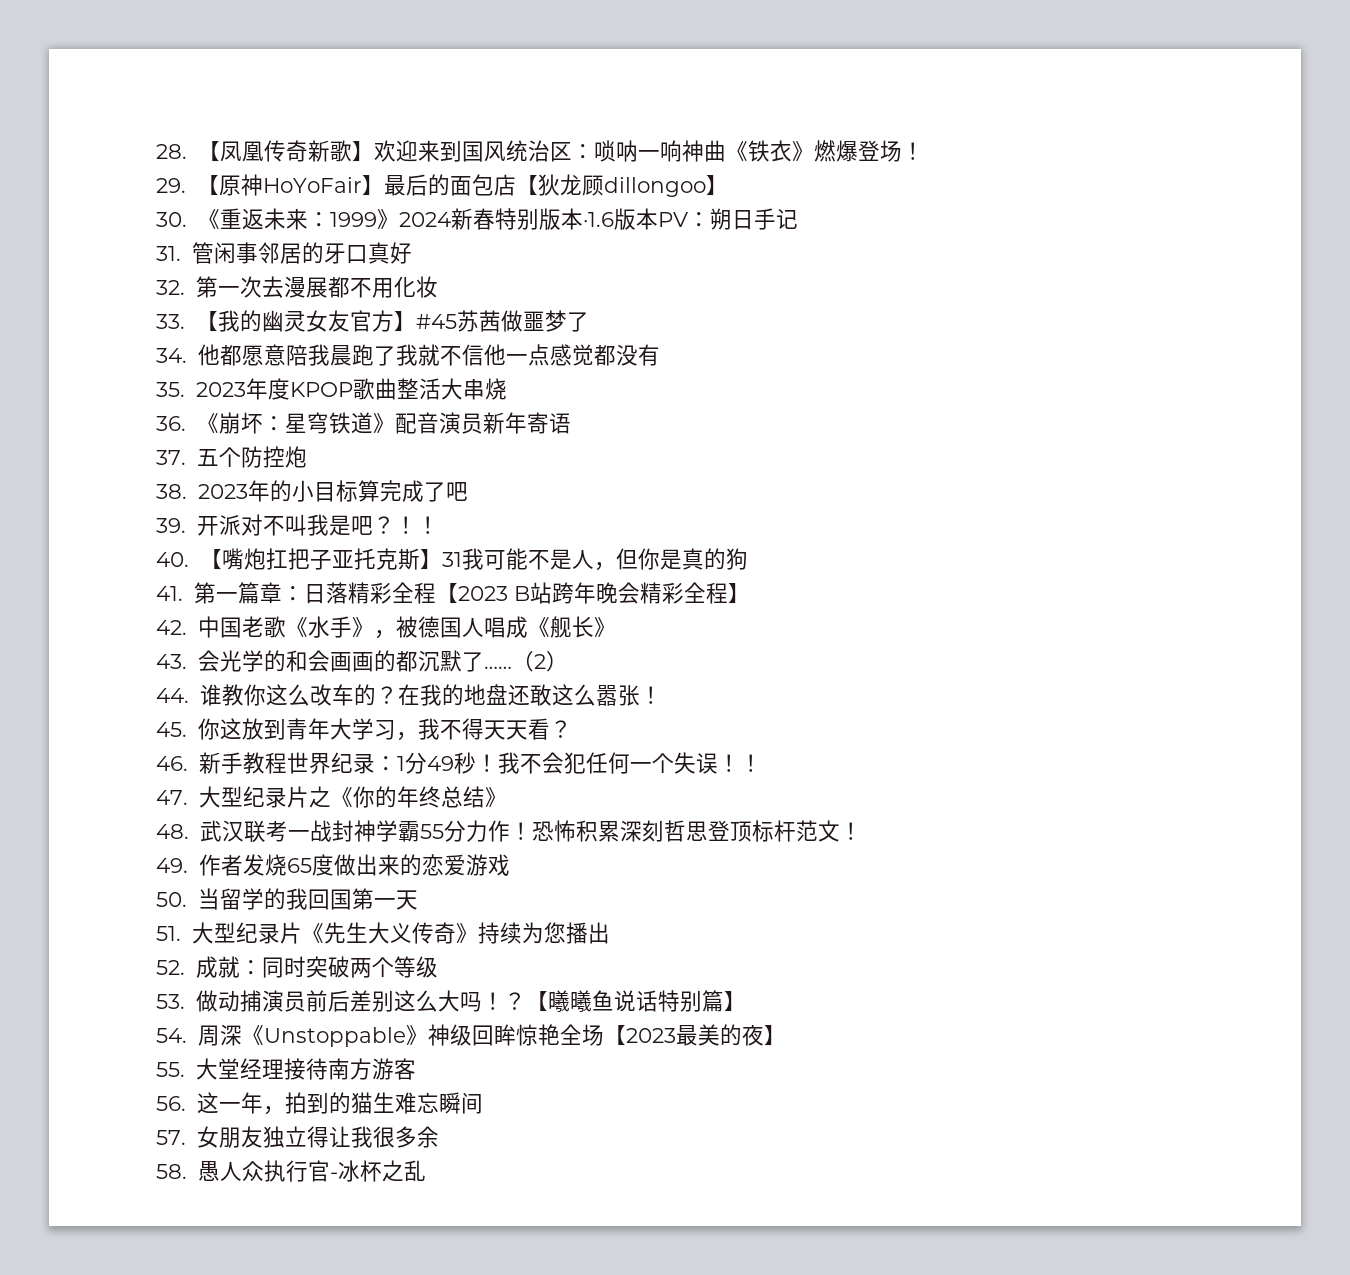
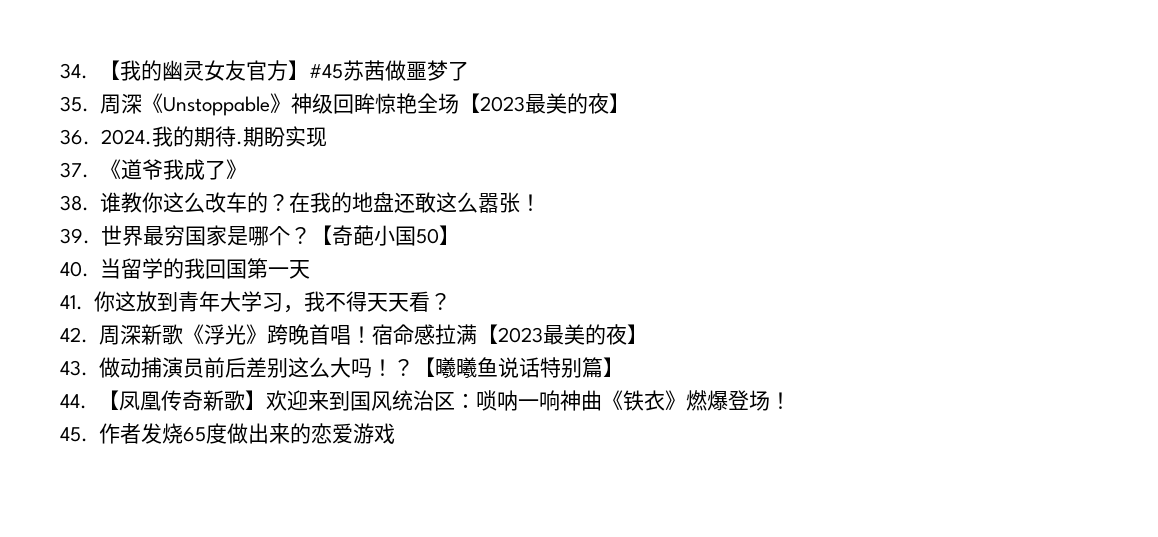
- 28.【凤凰传奇新歌】欢迎来到国风统治区：唢呐一响神曲《铁衣》燃爆登场！
+ 34.【我的幽灵女友官方】#45苏茜做噩梦了
+ 35.周深《Unstoppable》神级回眸惊艳全场【2023最美的夜】
+ 36. 2024.我的期待.期盼实现
+ 37.《道爷我成了》
+ 38.谁教你这么改车的？在我的地盘还敢这么嚣张！
+ 39.世界最穷国家是哪个？【奇葩小国50】
+ 40.当留学的我回国第一天
+ 41.你这放到青年大学习，我不得天天看？
+ 42.周深新歌《浮光》跨晚首唱！宿命感拉满【2023最美的夜】
+ 43.做动捕演员前后差别这么大吗！？【曦曦鱼说话特别篇】
+ 44.【凤凰传奇新歌】欢迎来到国风统治区：唢呐一响神曲《铁衣》燃爆登场！
- 29.【原神HoYoFair】最后的面包店【狄龙顾dillongoo】
- 30.《重返未来：1999》2024新春特别版本·1.6版本PV：朔日手记
- 31.管闲事邻居的牙口真好
- 32.第一次去漫展都不用化妆
- 33.【我的幽灵女友官方】#45苏茜做噩梦了
- 34.他都愿意陪我晨跑了我就不信他一点感觉都没有
- 35. 2023年度KPOP歌曲整活大串烧
- 36.《崩坏：星穹铁道》配音演员新年寄语
- 37.五个防控炮
- 38. 2023年的小目标算完成了吧
- 39.开派对不叫我是吧？！！
- 40.【嘴炮扛把子亚托克斯】31我可能不是人，但你是真的狗
- 41.第一篇章：日落精彩全程【2023 B站跨年晚会精彩全程】
- 42.中国老歌《水手》，被德国人唱成《舰长》
- 43.会光学的和会画画的都沉默了……（2）
- 44.谁教你这么改车的？在我的地盘还敢这么嚣张！
- 45.你这放到青年大学习，我不得天天看？
- 46.新手教程世界纪录：1分49秒！我不会犯任何一个失误！！
- 47.大型纪录片之《你的年终总结》
- 48.武汉联考一战封神学霸55分力作！恐怖积累深刻哲思登顶标杆范文！
- 49.作者发烧65度做出来的恋爱游戏
+ 45.作者发烧65度做出来的恋爱游戏
- 50.当留学的我回国第一天
- 51.大型纪录片《先生大义传奇》持续为您播出
- 52.成就：同时突破两个等级
- 53.做动捕演员前后差别这么大吗！？【曦曦鱼说话特别篇】
- 54.周深《Unstoppable》神级回眸惊艳全场【2023最美的夜】
- 55.大堂经理接待南方游客
- 56.这一年，拍到的猫生难忘瞬间
- 57.女朋友独立得让我很多余
- 58.愚人众执行官-冰杯之乱

